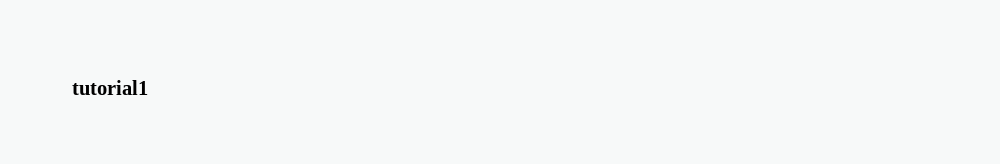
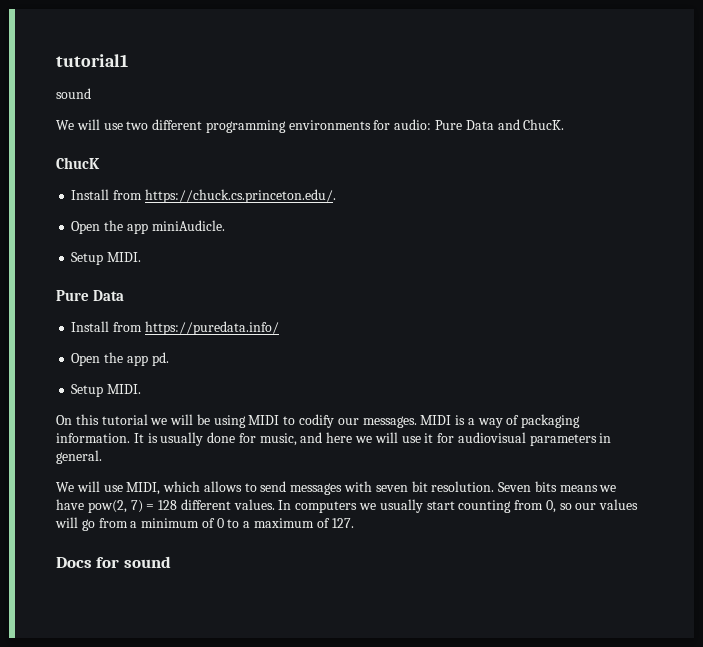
  tutorial1
+ sound
+ We will use two different programming environments for audio: Pure Data and ChucK.
+ ChucK
+ Install from https://chuck.cs.princeton.edu/.
+ Open the app miniAudicle.
+ Setup MIDI.
+ Pure Data
+ Install from https://puredata.info/
+ Open the app pd.
+ Setup MIDI.
+ On this tutorial we will be using MIDI to codify our messages. MIDI is a way of packaging information. It is usually done for music, and here we will use it for audiovisual parameters in general.
+ We will use MIDI, which allows to send messages with seven bit resolution. Seven bits means we have pow(2, 7) = 128 different values. In computers we usually start counting from 0, so our values will go from a minimum of 0 to a maximum of 127.
+ Docs for sound

